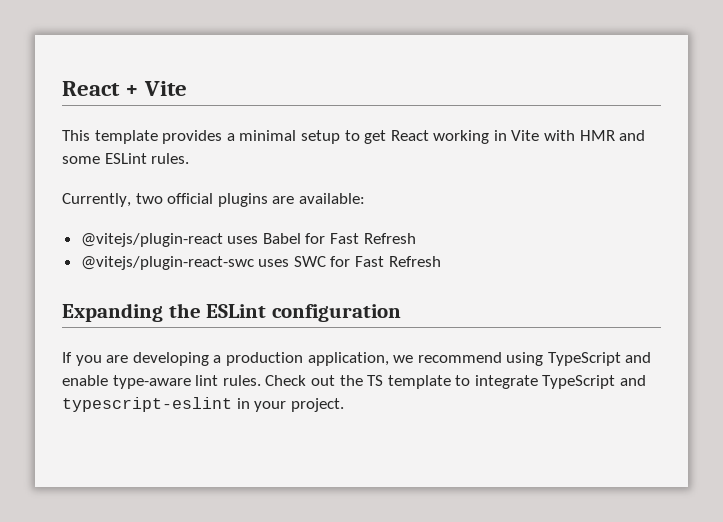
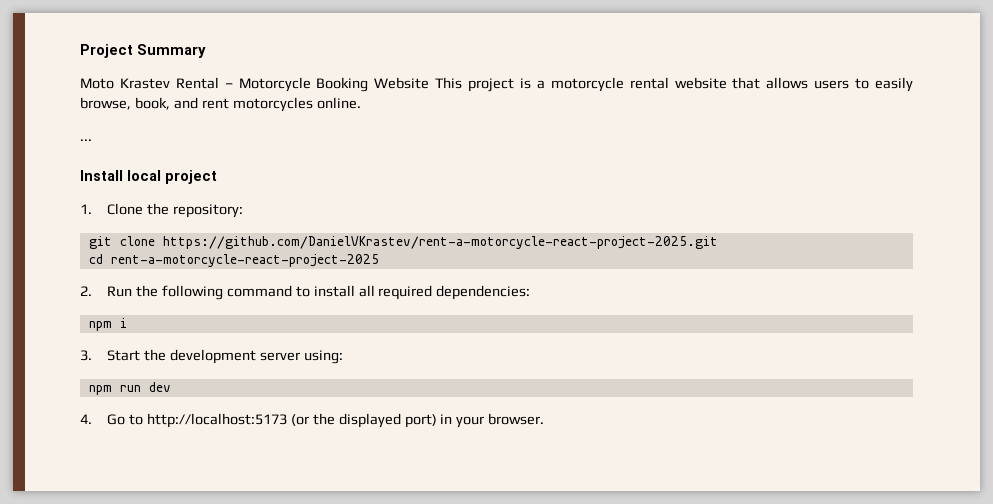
- React + Vite
- This template provides a minimal setup to get React working in Vite with HMR and some ESLint rules.
- Currently, two official plugins are available:
- @vitejs/plugin-react uses Babel for Fast Refresh
- @vitejs/plugin-react-swc uses SWC for Fast Refresh
- Expanding the ESLint configuration
- If you are developing a production application, we recommend using TypeScript and enable type-aware lint rules. Check out the TS template to integrate TypeScript and typescript-eslint in your project.
+ Project Summary
+ Moto Krastev Rental – Motorcycle Booking Website This project is a motorcycle rental website that allows users to easily browse, book, and rent motorcycles online.
+ ...
+ Install local project
+ 1. Clone the repository:
+ git clone https://github.com/DanielVKrastev/rent-a-motorcycle-react-project-2025.git
+ cd rent-a-motorcycle-react-project-2025
+ 2. Run the following command to install all required dependencies:
+ npm i
+ 3. Start the development server using:
+ npm run dev
+ 4. Go to http://localhost:5173 (or the displayed port) in your browser.

